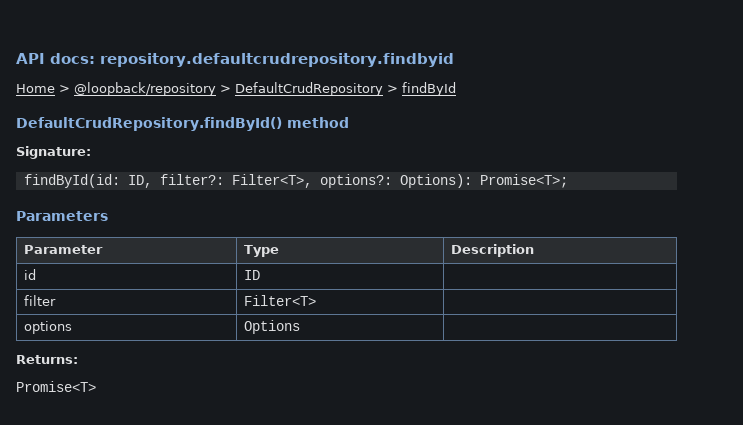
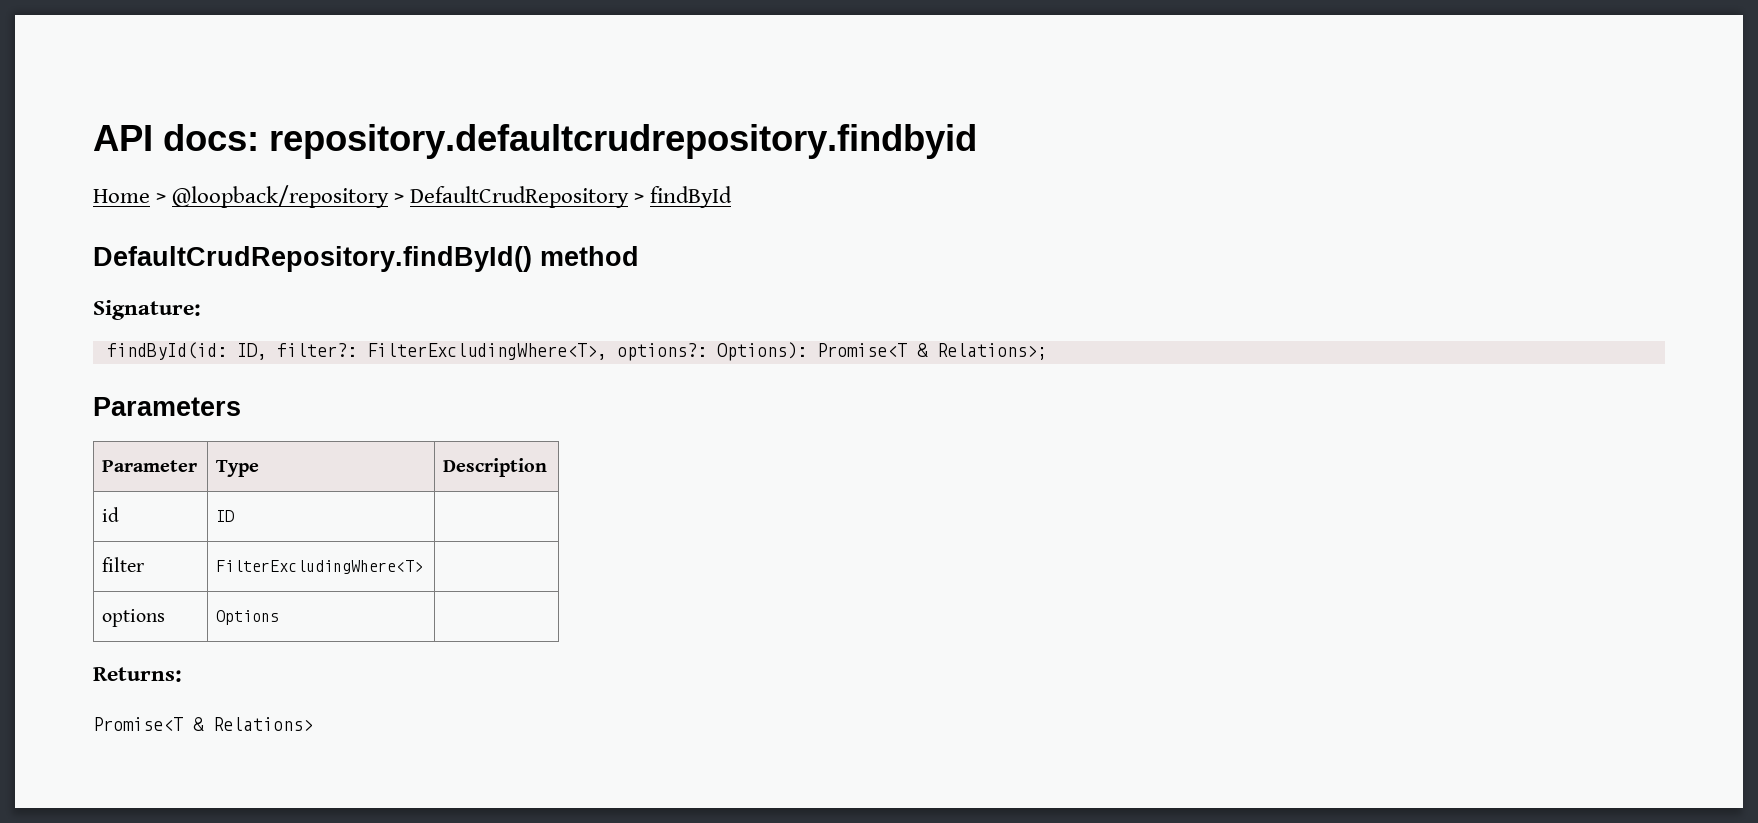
- findById(id: ID, filter?: Filter<T>, options?: Options): Promise<T>;
+ findById(id: ID, filter?: FilterExcludingWhere<T>, options?: Options): Promise<T & Relations>;
- filter | Filter<T> |
+ filter | FilterExcludingWhere<T> |
- Promise<T>
+ Promise<T & Relations>

